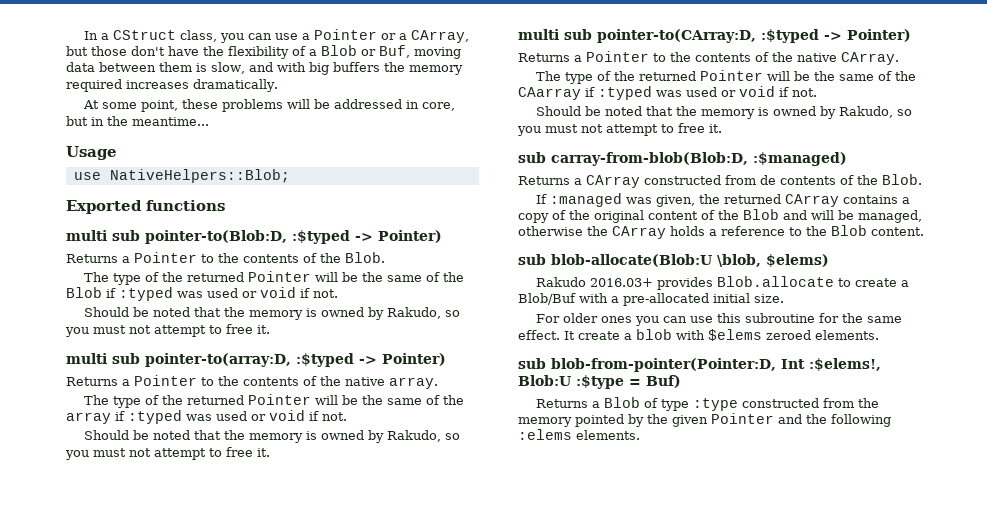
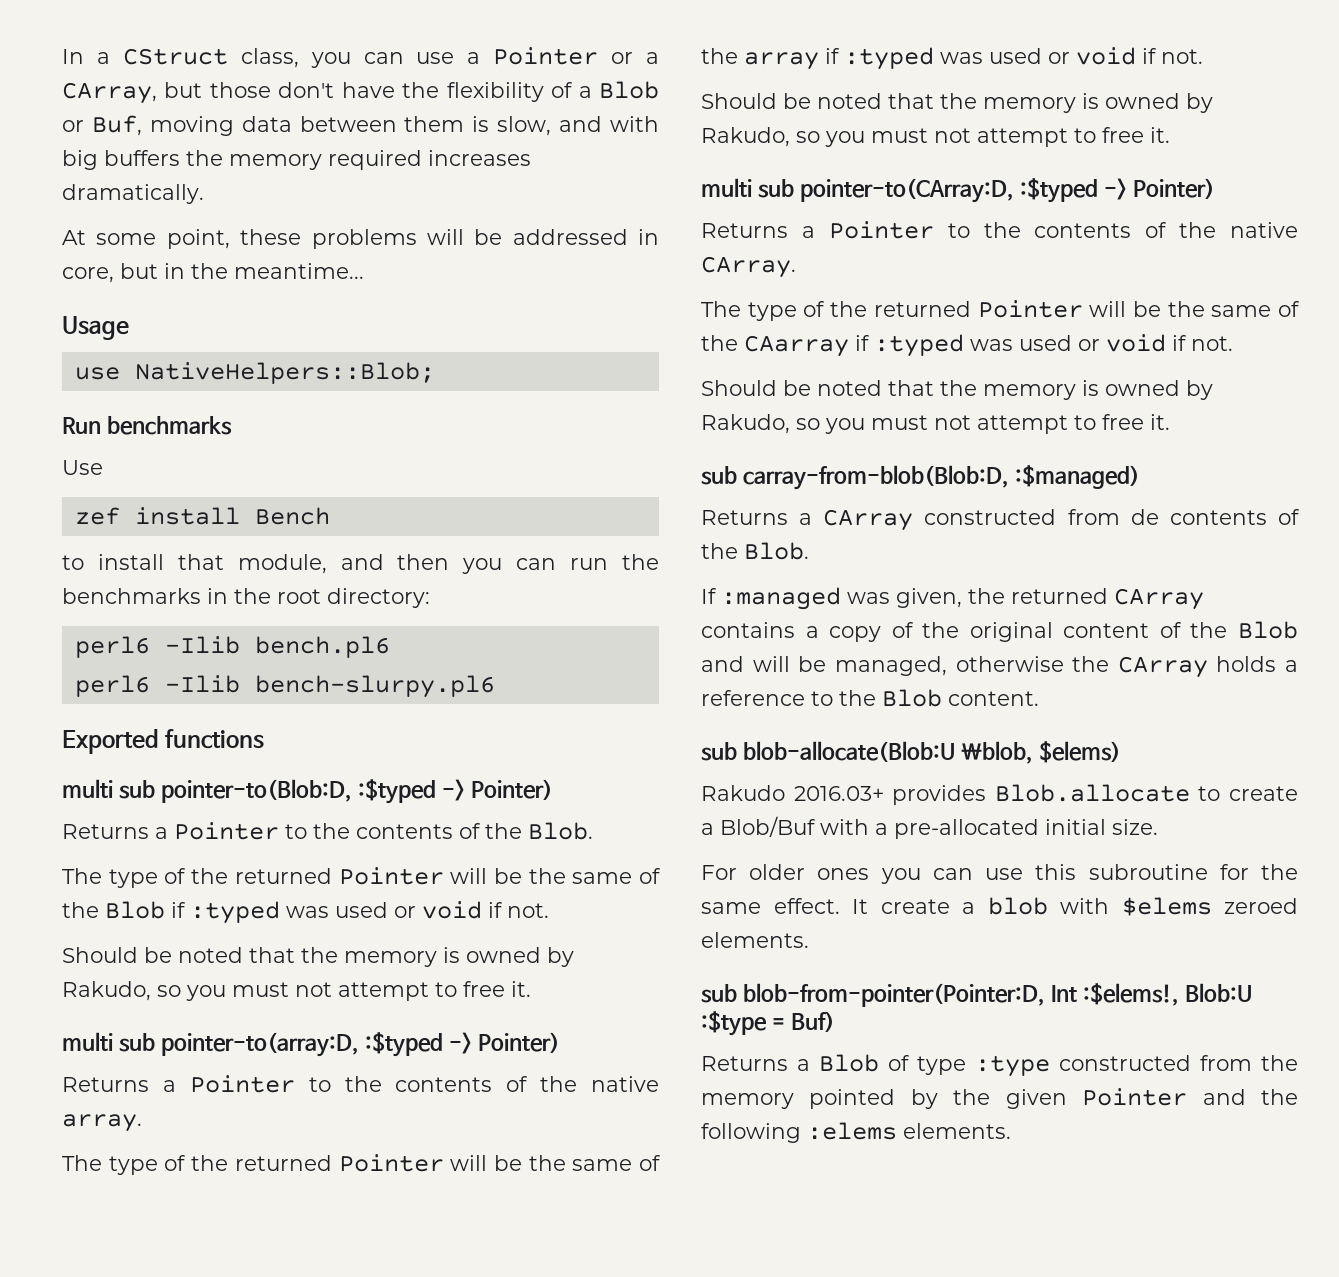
+ Run benchmarks
+ Use
+ zef install Bench
+ to install that module, and then you can run the benchmarks in the root directory:
+ perl6 -Ilib bench.pl6
+ perl6 -Ilib bench-slurpy.pl6

